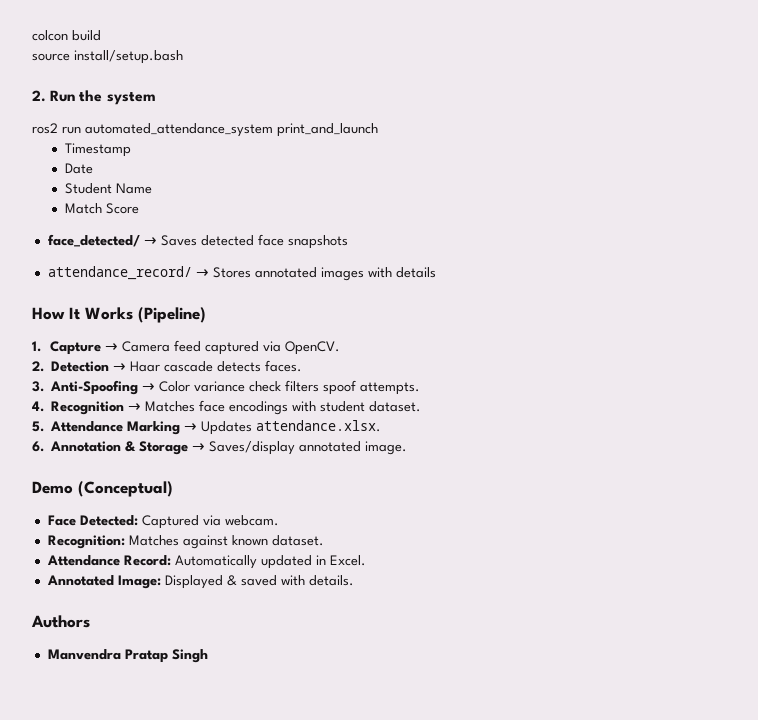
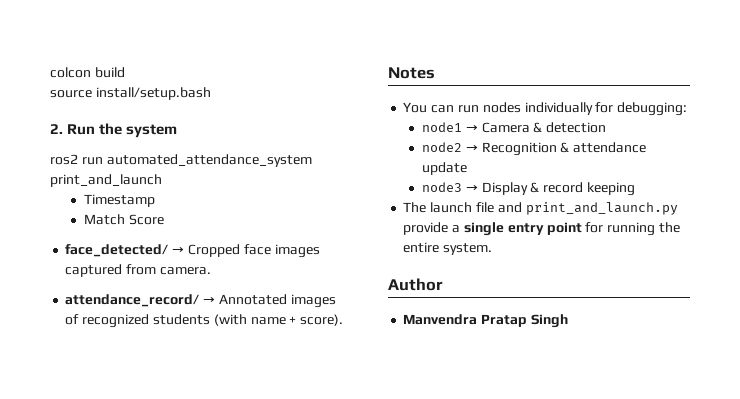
- Date
- Student Name
- face_detected/ → Saves detected face snapshots
- attendance_record/ → Stores annotated images with details
- How It Works (Pipeline)
- 1. Capture → Camera feed captured via OpenCV.
- 2. Detection → Haar cascade detects faces.
- 3. Anti-Spoofing → Color variance check filters spoof attempts.
- 4. Recognition → Matches face encodings with student dataset.
- 5. Attendance Marking → Updates attendance.xlsx.
- 6. Annotation & Storage → Saves/display annotated image.
- Demo (Conceptual)
- Face Detected: Captured via webcam.
- Recognition: Matches against known dataset.
- Attendance Record: Automatically updated in Excel.
- Annotated Image: Displayed & saved with details.
- Authors
+ face_detected/ → Cropped face images captured from camera.
+ attendance_record/ → Annotated images of recognized students (with name + score).
+ Notes
+ You can run nodes individually for debugging:
+ node1 → Camera & detection
+ node2 → Recognition & attendance update
+ node3 → Display & record keeping
+ The launch file and print_and_launch.py provide a single entry point for running the entire system.
+ Author

